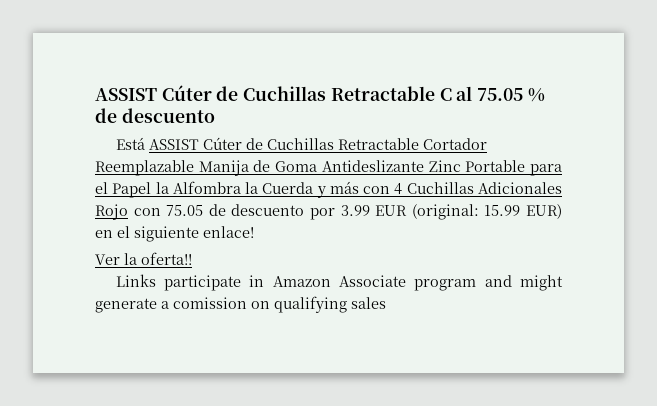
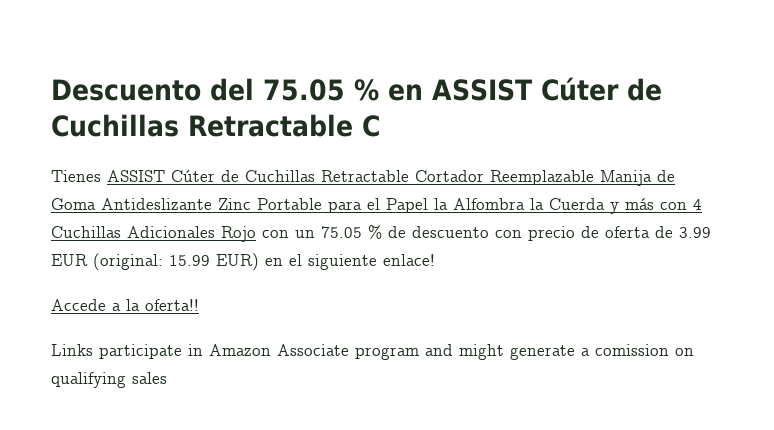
- ASSIST Cúter de Cuchillas Retractable C al 75.05 % de descuento
- Está ASSIST Cúter de Cuchillas Retractable Cortador Reemplazable Manija de Goma Antideslizante Zinc Portable para el Papel la Alfombra la Cuerda y más con 4 Cuchillas Adicionales Rojo con 75.05 de descuento por 3.99 EUR (original: 15.99 EUR) en el siguiente enlace!
+ Descuento del 75.05 % en ASSIST Cúter de Cuchillas Retractable C
+ Tienes ASSIST Cúter de Cuchillas Retractable Cortador Reemplazable Manija de Goma Antideslizante Zinc Portable para el Papel la Alfombra la Cuerda y más con 4 Cuchillas Adicionales Rojo con un 75.05 % de descuento con precio de oferta de 3.99 EUR (original: 15.99 EUR) en el siguiente enlace!
- Ver la oferta!!
+ Accede a la oferta!!

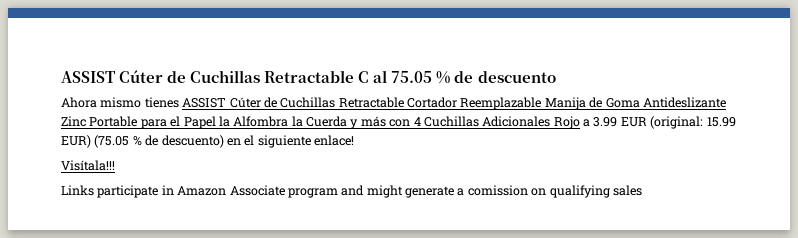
- Descuento del 75.05 % en ASSIST Cúter de Cuchillas Retractable C
- Tienes ASSIST Cúter de Cuchillas Retractable Cortador Reemplazable Manija de Goma Antideslizante Zinc Portable para el Papel la Alfombra la Cuerda y más con 4 Cuchillas Adicionales Rojo con un 75.05 % de descuento con precio de oferta de 3.99 EUR (original: 15.99 EUR) en el siguiente enlace!
+ ASSIST Cúter de Cuchillas Retractable C al 75.05 % de descuento
+ Ahora mismo tienes ASSIST Cúter de Cuchillas Retractable Cortador Reemplazable Manija de Goma Antideslizante Zinc Portable para el Papel la Alfombra la Cuerda y más con 4 Cuchillas Adicionales Rojo a 3.99 EUR (original: 15.99 EUR) (75.05 % de descuento) en el siguiente enlace!
- Accede a la oferta!!
+ Visítala!!!

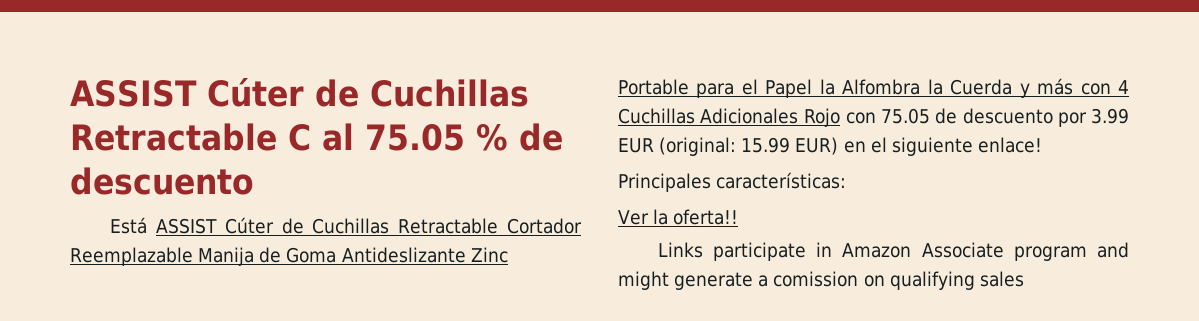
- Ahora mismo tienes ASSIST Cúter de Cuchillas Retractable Cortador Reemplazable Manija de Goma Antideslizante Zinc Portable para el Papel la Alfombra la Cuerda y más con 4 Cuchillas Adicionales Rojo a 3.99 EUR (original: 15.99 EUR) (75.05 % de descuento) en el siguiente enlace!
+ Está ASSIST Cúter de Cuchillas Retractable Cortador Reemplazable Manija de Goma Antideslizante Zinc Portable para el Papel la Alfombra la Cuerda y más con 4 Cuchillas Adicionales Rojo con 75.05 de descuento por 3.99 EUR (original: 15.99 EUR) en el siguiente enlace!
- Visítala!!!
+ Principales características:
+ Ver la oferta!!

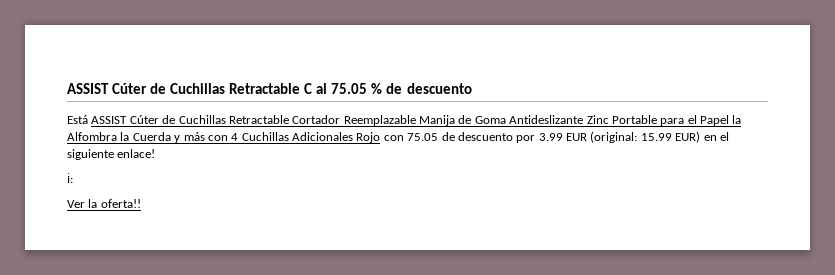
- Principales características:
+ ℹ:
- Links participate in Amazon Associate program and might generate a comission on qualifying sales

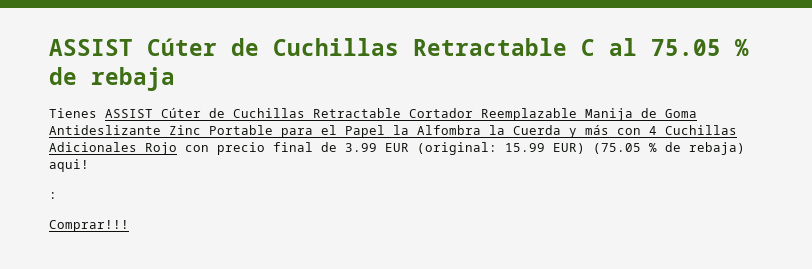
- ASSIST Cúter de Cuchillas Retractable C al 75.05 % de descuento
- Está ASSIST Cúter de Cuchillas Retractable Cortador Reemplazable Manija de Goma Antideslizante Zinc Portable para el Papel la Alfombra la Cuerda y más con 4 Cuchillas Adicionales Rojo con 75.05 de descuento por 3.99 EUR (original: 15.99 EUR) en el siguiente enlace!
- ℹ:
- Ver la oferta!!
+ ASSIST Cúter de Cuchillas Retractable C al 75.05 % de rebaja
+ Tienes ASSIST Cúter de Cuchillas Retractable Cortador Reemplazable Manija de Goma Antideslizante Zinc Portable para el Papel la Alfombra la Cuerda y más con 4 Cuchillas Adicionales Rojo con precio final de 3.99 EUR (original: 15.99 EUR) (75.05 % de rebaja) aqui!
+ :
+ Comprar!!!

